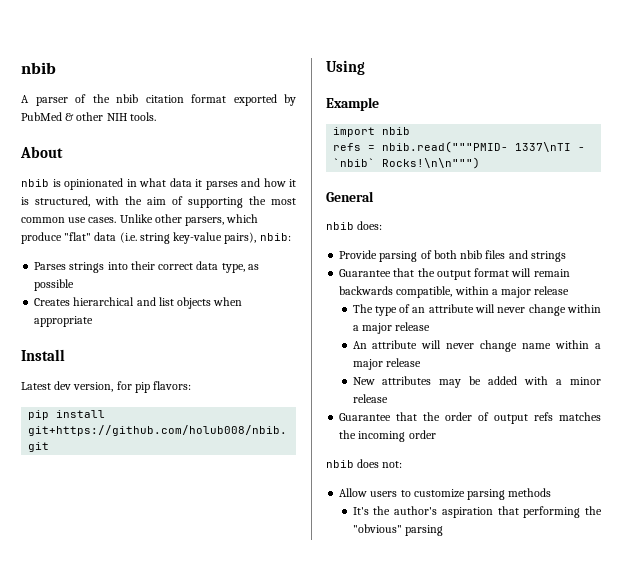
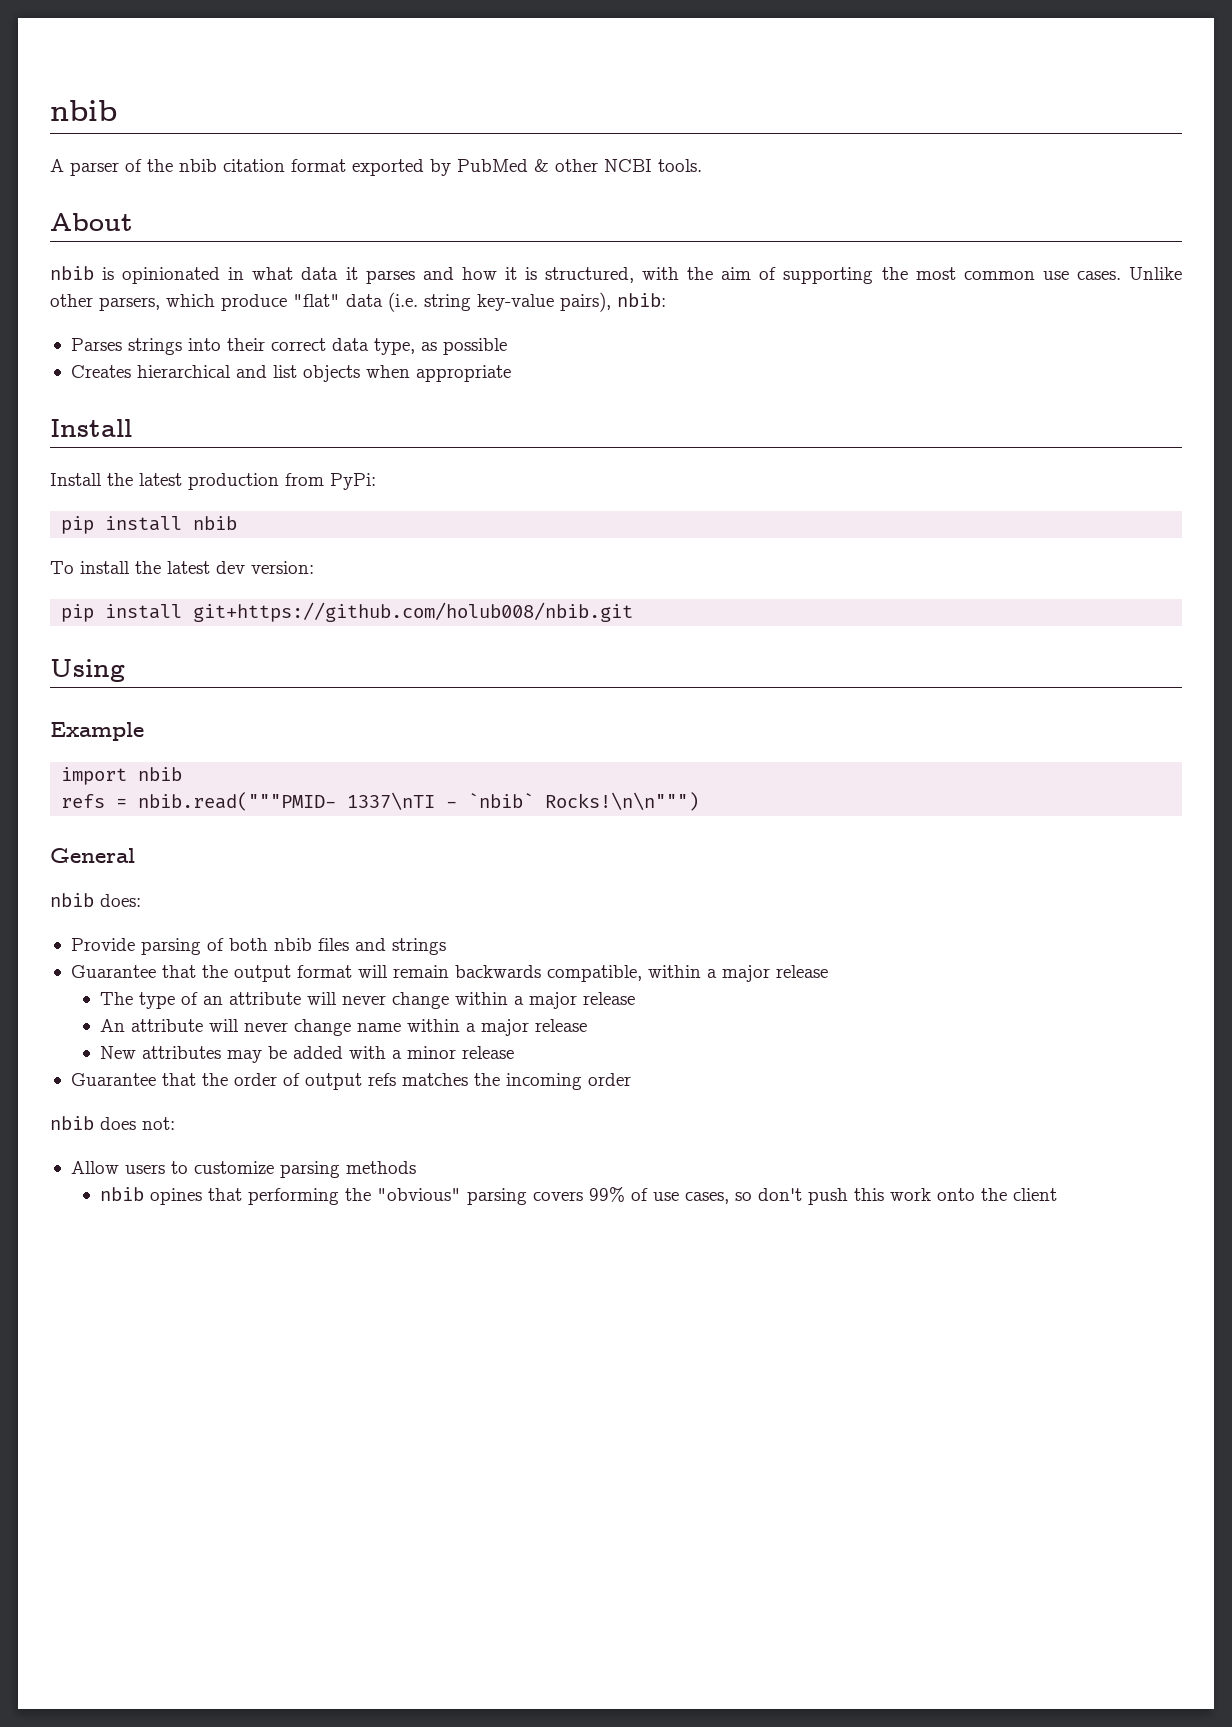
- A parser of the nbib citation format exported by PubMed & other NIH tools.
+ A parser of the nbib citation format exported by PubMed & other NCBI tools.
- Latest dev version, for pip flavors:
+ Install the latest production from PyPi:
+ pip install nbib
+ To install the latest dev version:
- It's the author's aspiration that performing the "obvious" parsing
+ nbib opines that performing the "obvious" parsing covers 99% of use cases, so don't push this work onto the client

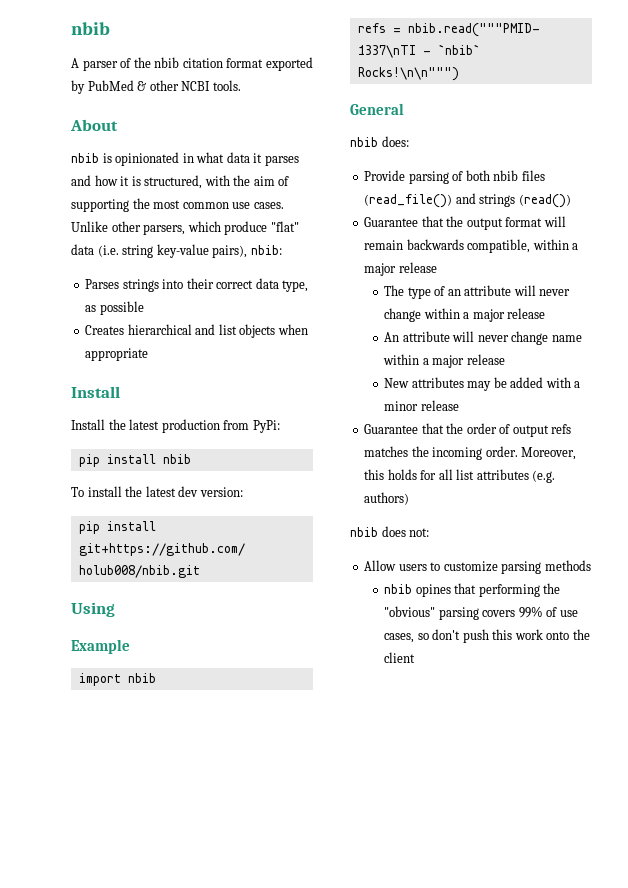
- Provide parsing of both nbib files and strings
+ Provide parsing of both nbib files (read_file()) and strings (read())
- Guarantee that the order of output refs matches the incoming order
+ Guarantee that the order of output refs matches the incoming order. Moreover, this holds for all list attributes (e.g. authors)

